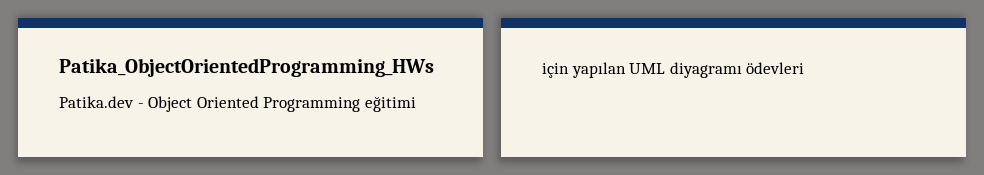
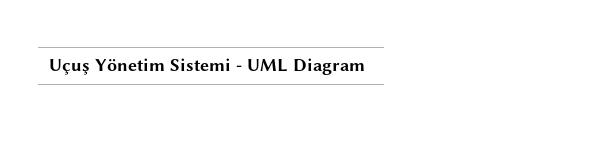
- Patika_ObjectOrientedProgramming_HWs
- Patika.dev - Object Oriented Programming eğitimi için yapılan UML diyagramı ödevleri
+ Uçuş Yönetim Sistemi - UML Diagram

